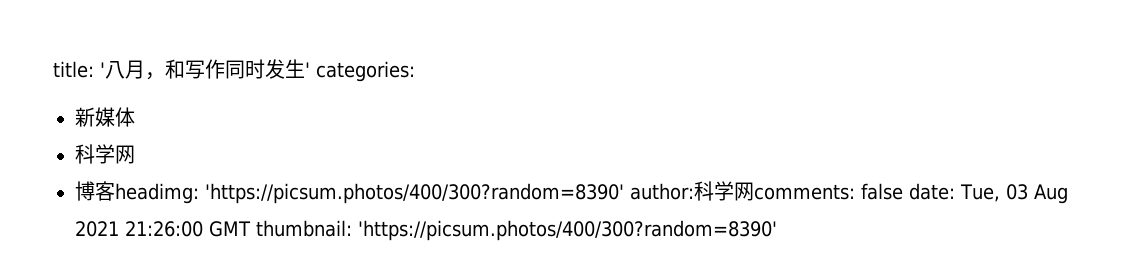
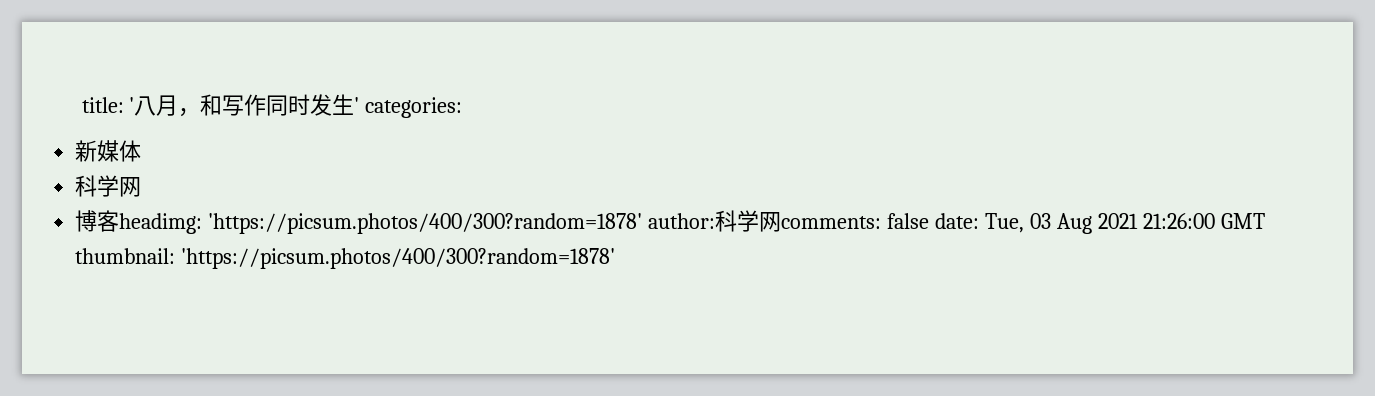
- 博客headimg: 'https://picsum.photos/400/300?random=8390' author:科学网comments: false date: Tue, 03 Aug 2021 21:26:00 GMT thumbnail: 'https://picsum.photos/400/300?random=8390'
+ 博客headimg: 'https://picsum.photos/400/300?random=1878' author:科学网comments: false date: Tue, 03 Aug 2021 21:26:00 GMT thumbnail: 'https://picsum.photos/400/300?random=1878'

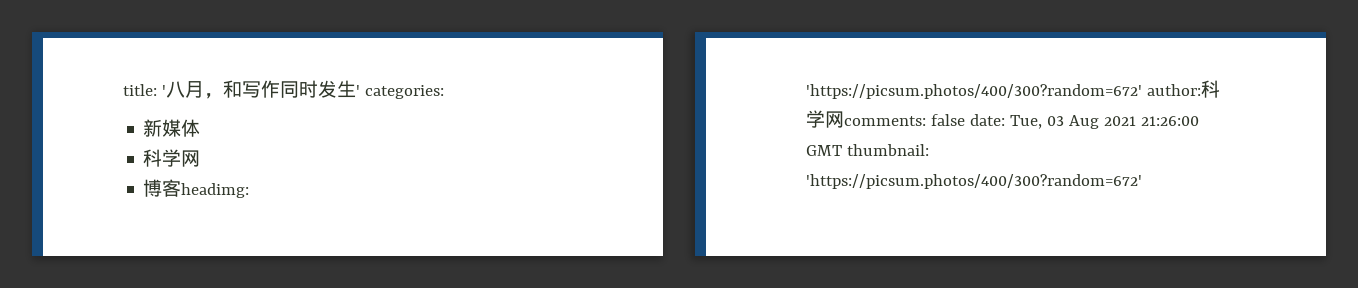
- 博客headimg: 'https://picsum.photos/400/300?random=1878' author:科学网comments: false date: Tue, 03 Aug 2021 21:26:00 GMT thumbnail: 'https://picsum.photos/400/300?random=1878'
+ 博客headimg: 'https://picsum.photos/400/300?random=672' author:科学网comments: false date: Tue, 03 Aug 2021 21:26:00 GMT thumbnail: 'https://picsum.photos/400/300?random=672'

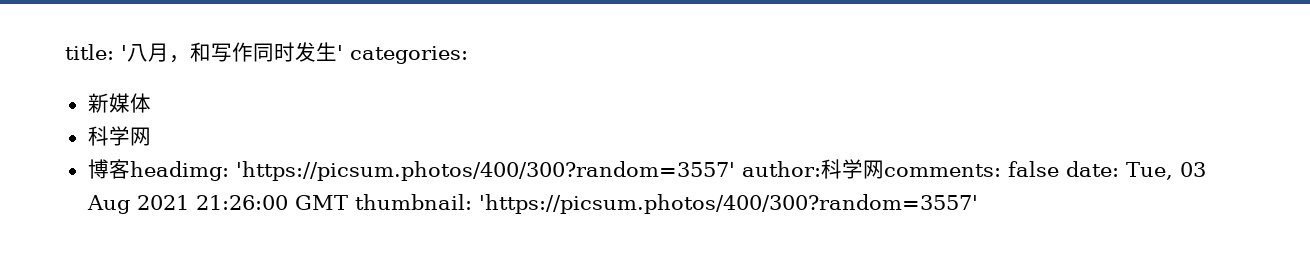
- 博客headimg: 'https://picsum.photos/400/300?random=672' author:科学网comments: false date: Tue, 03 Aug 2021 21:26:00 GMT thumbnail: 'https://picsum.photos/400/300?random=672'
+ 博客headimg: 'https://picsum.photos/400/300?random=3557' author:科学网comments: false date: Tue, 03 Aug 2021 21:26:00 GMT thumbnail: 'https://picsum.photos/400/300?random=3557'

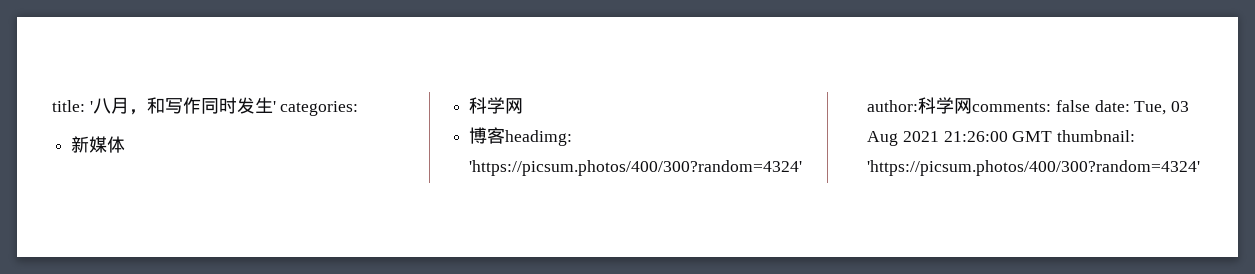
- 博客headimg: 'https://picsum.photos/400/300?random=3557' author:科学网comments: false date: Tue, 03 Aug 2021 21:26:00 GMT thumbnail: 'https://picsum.photos/400/300?random=3557'
+ 博客headimg: 'https://picsum.photos/400/300?random=4324' author:科学网comments: false date: Tue, 03 Aug 2021 21:26:00 GMT thumbnail: 'https://picsum.photos/400/300?random=4324'

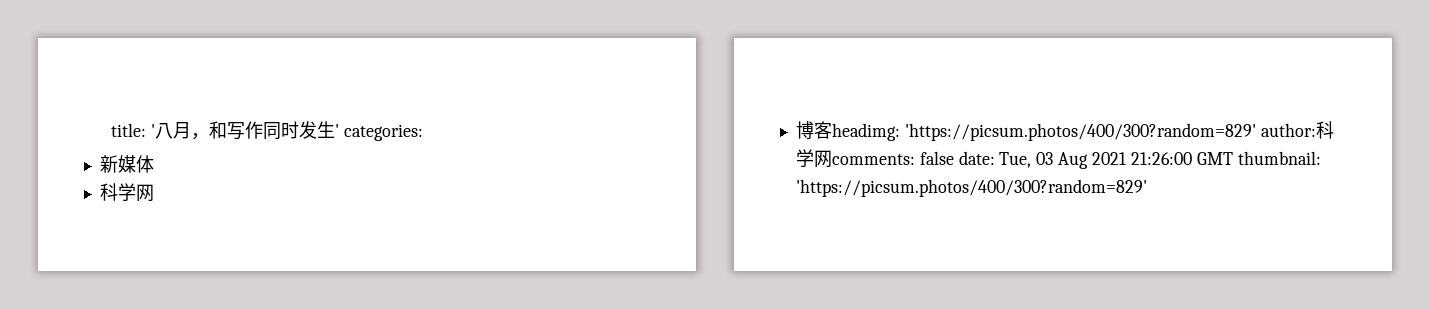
- 博客headimg: 'https://picsum.photos/400/300?random=4324' author:科学网comments: false date: Tue, 03 Aug 2021 21:26:00 GMT thumbnail: 'https://picsum.photos/400/300?random=4324'
+ 博客headimg: 'https://picsum.photos/400/300?random=829' author:科学网comments: false date: Tue, 03 Aug 2021 21:26:00 GMT thumbnail: 'https://picsum.photos/400/300?random=829'

